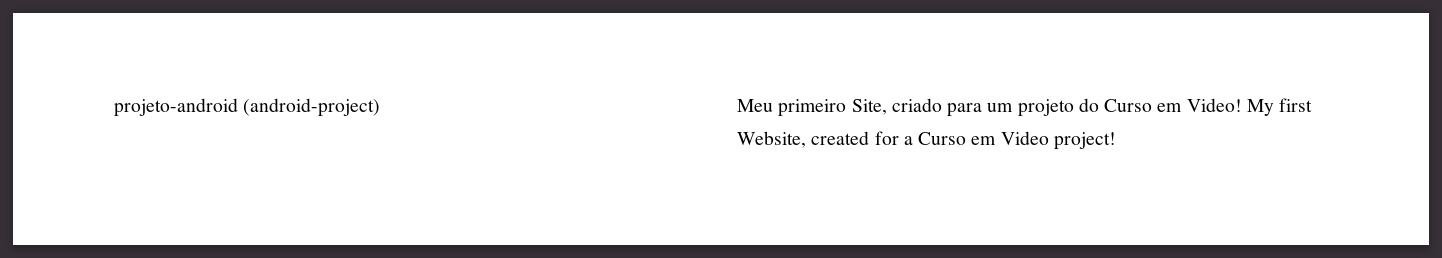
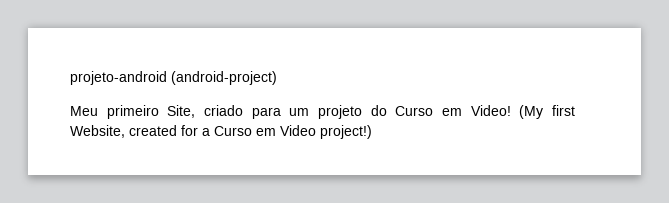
- My first Website, created for a Curso em Video project!
+ (My first Website, created for a Curso em Video project!)

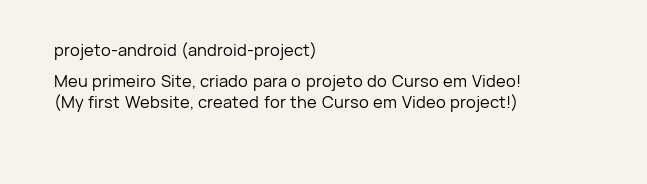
- Meu primeiro Site, criado para um projeto do Curso em Video! (My first Website, created for a Curso em Video project!)
+ Meu primeiro Site, criado para o projeto do Curso em Video!
+ (My first Website, created for the Curso em Video project!)

